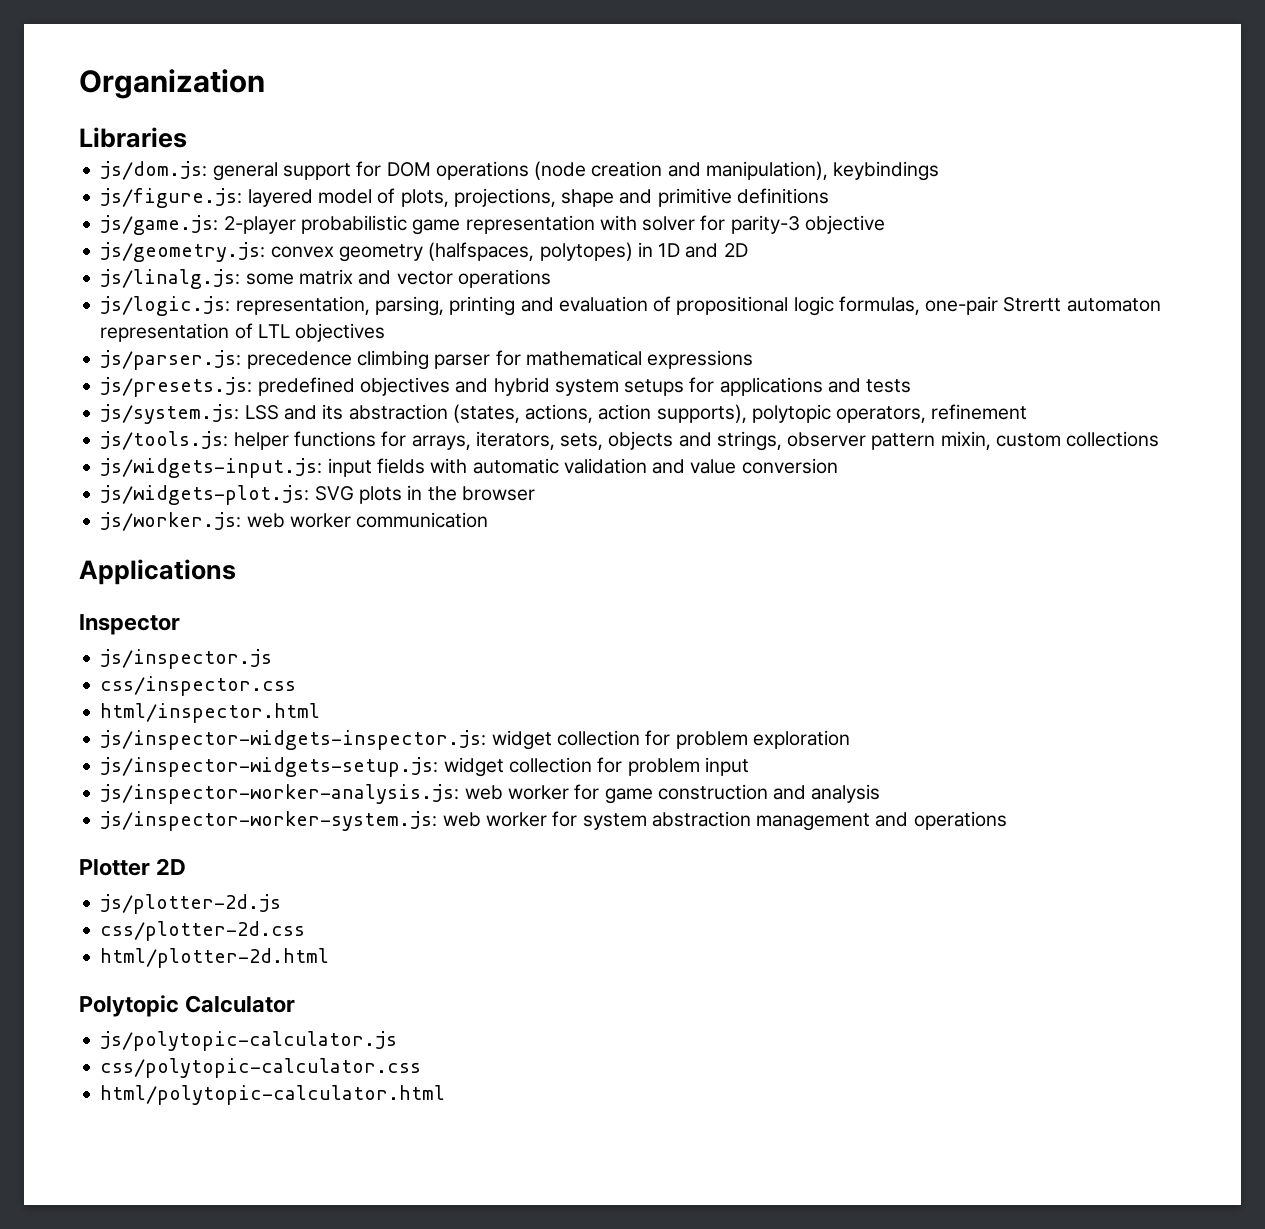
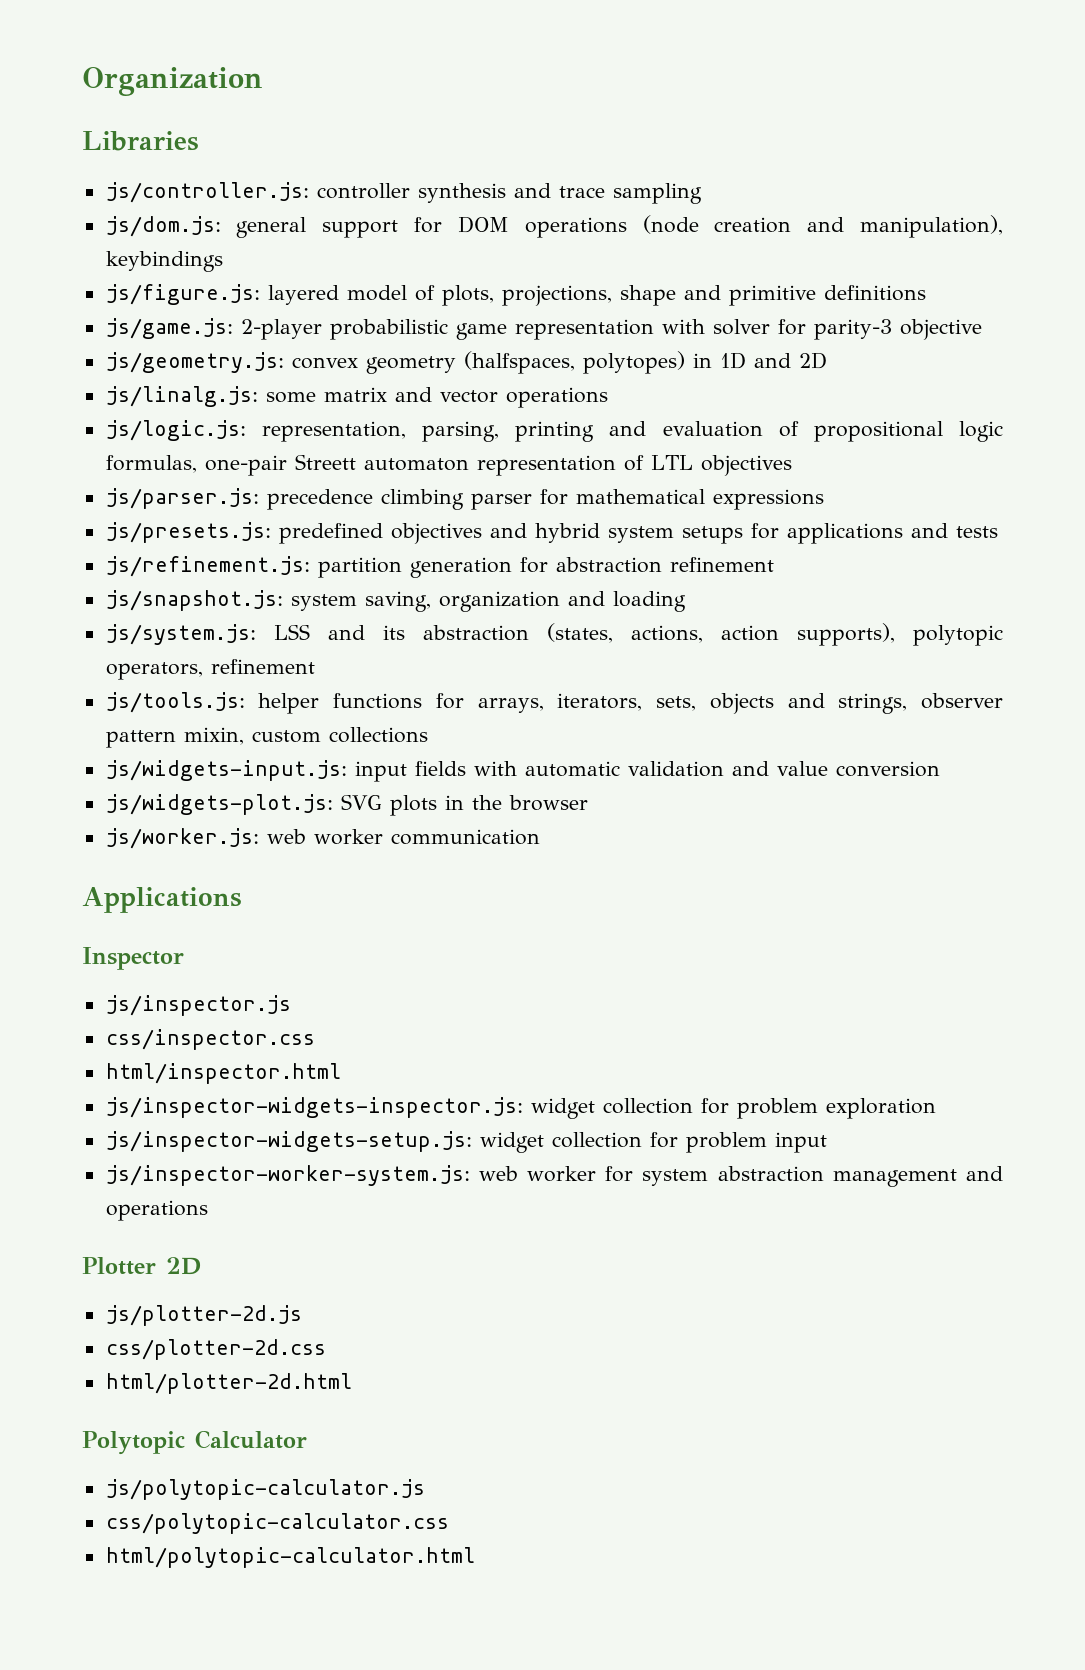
+ js/controller.js: controller synthesis and trace sampling
- js/logic.js: representation, parsing, printing and evaluation of propositional logic formulas, one-pair Strertt automaton representation of LTL objectives
+ js/logic.js: representation, parsing, printing and evaluation of propositional logic formulas, one-pair Streett automaton representation of LTL objectives
+ js/refinement.js: partition generation for abstraction refinement
+ js/snapshot.js: system saving, organization and loading
- js/inspector-worker-analysis.js: web worker for game construction and analysis

